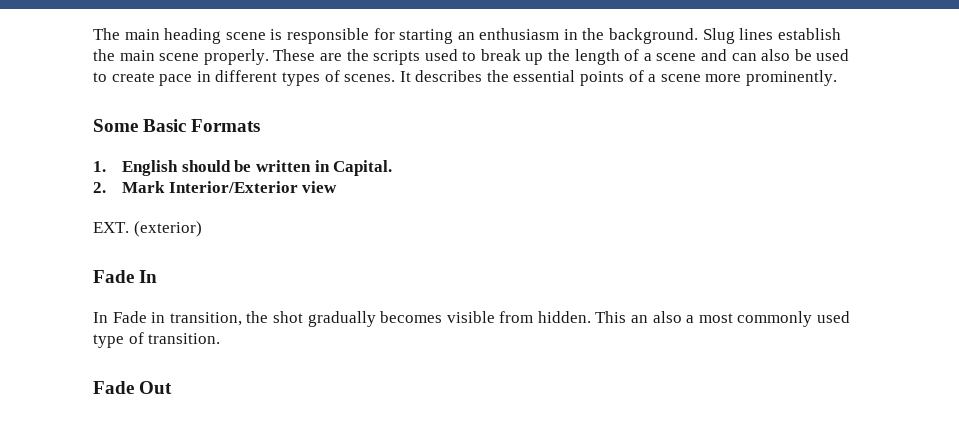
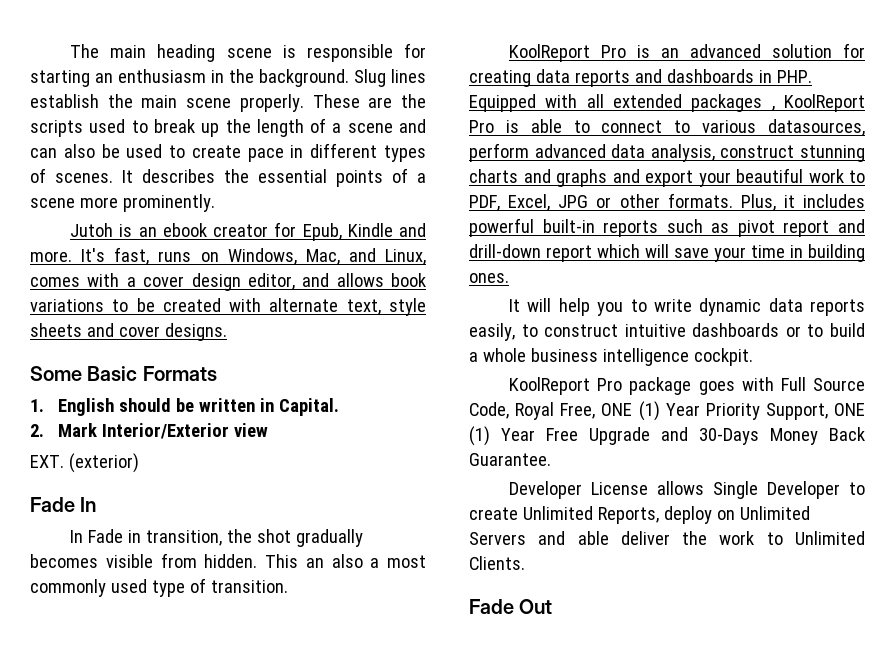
+ Jutoh is an ebook creator for Epub, Kindle and more. It's fast, runs on Windows, Mac, and Linux, comes with a cover design editor, and allows book variations to be created with alternate text, style sheets and cover designs.
+ KoolReport Pro is an advanced solution for creating data reports and dashboards in PHP. Equipped with all extended packages , KoolReport Pro is able to connect to various datasources, perform advanced data analysis, construct stunning charts and graphs and export your beautiful work to PDF, Excel, JPG or other formats. Plus, it includes powerful built-in reports such as pivot report and drill-down report which will save your time in building ones.
+ It will help you to write dynamic data reports easily, to construct intuitive dashboards or to build a whole business intelligence cockpit.
+ KoolReport Pro package goes with Full Source Code, Royal Free, ONE (1) Year Priority Support, ONE (1) Year Free Upgrade and 30-Days Money Back Guarantee.
+ Developer License allows Single Developer to create Unlimited Reports, deploy on Unlimited Servers and able deliver the work to Unlimited Clients.

